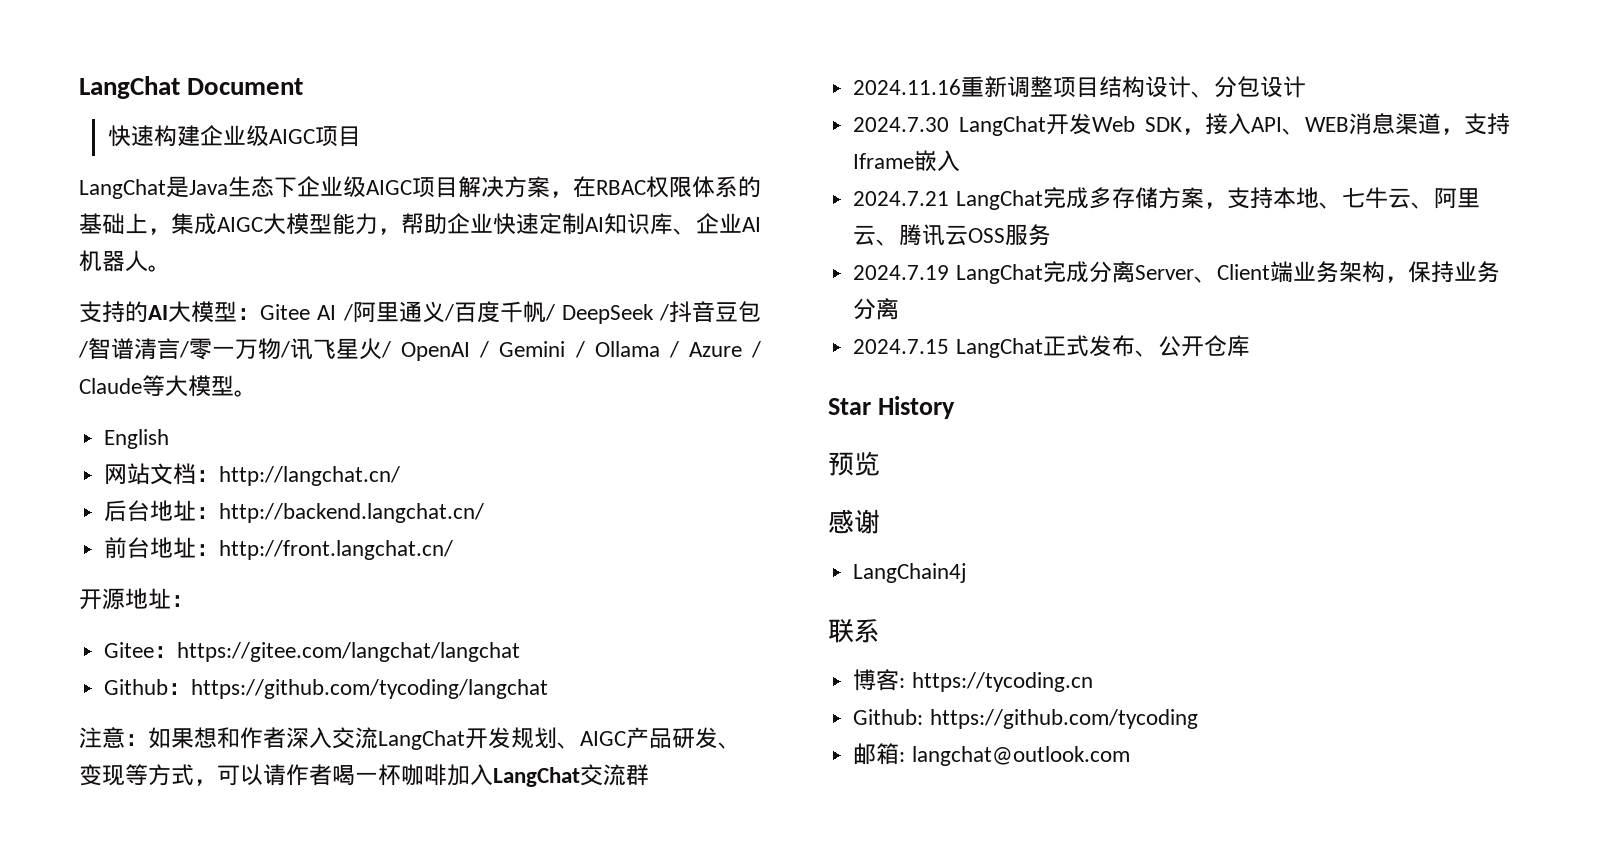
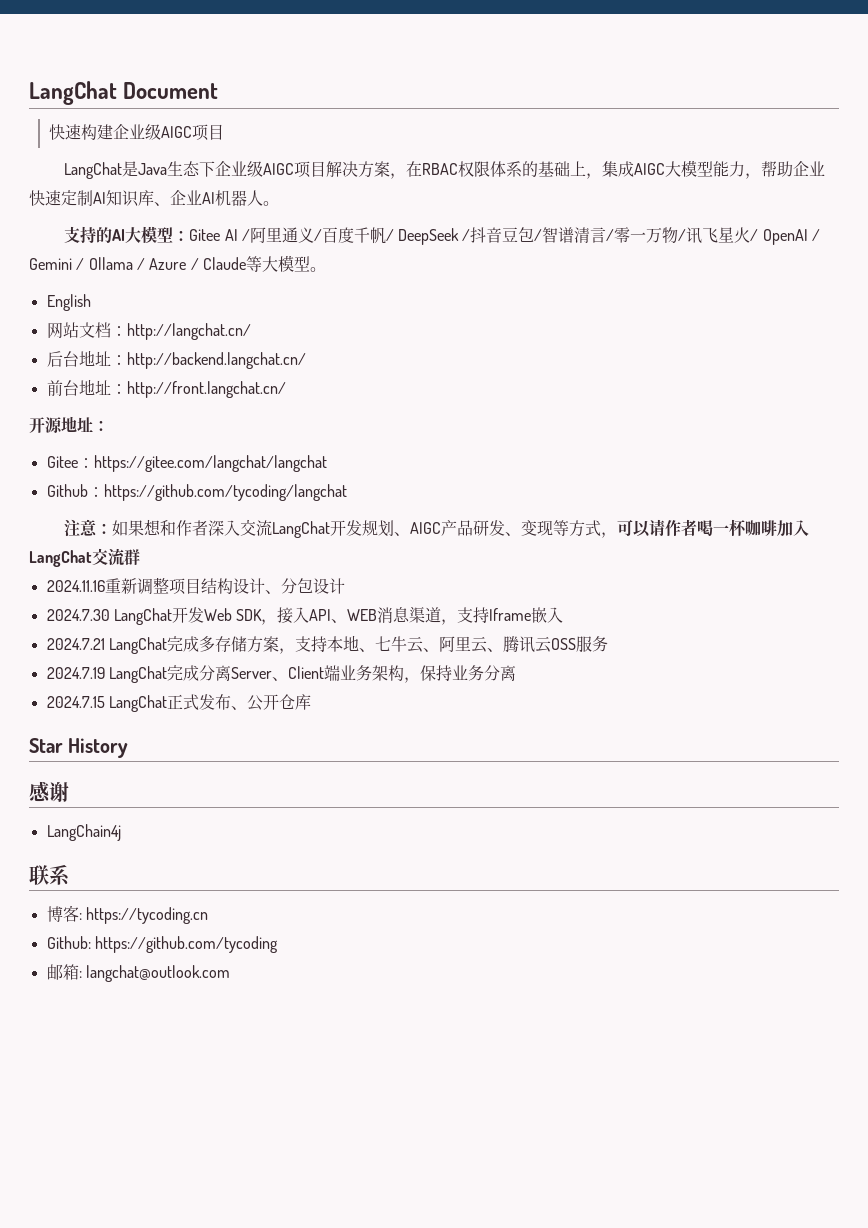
- 预览

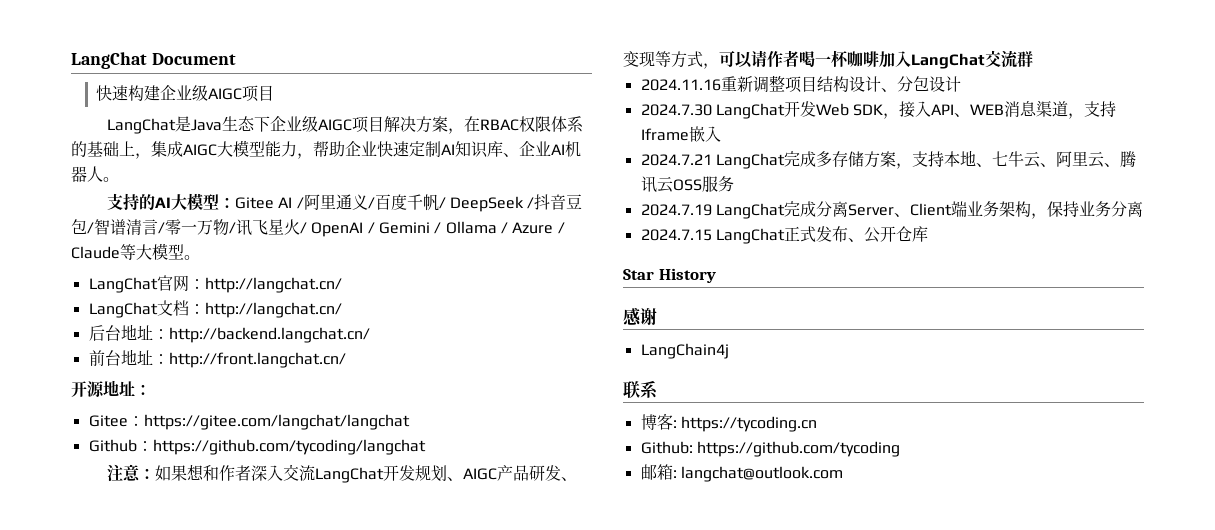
- English
- 网站文档：http://langchat.cn/
+ LangChat官网：http://langchat.cn/
+ LangChat文档：http://langchat.cn/

